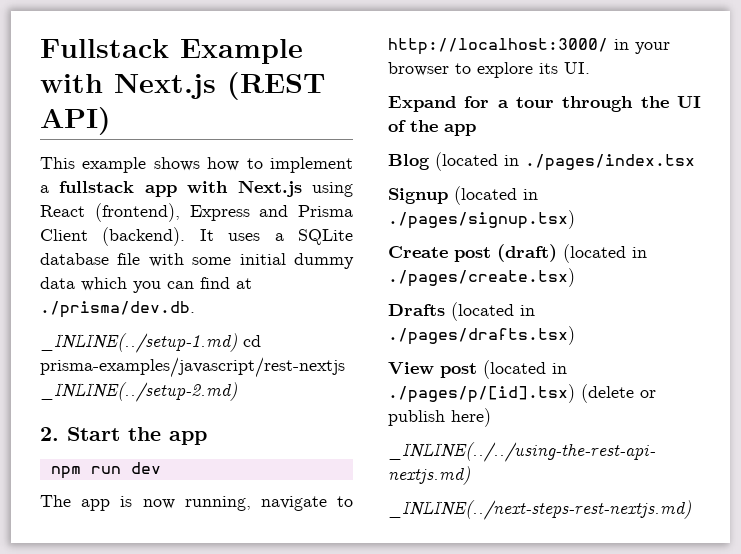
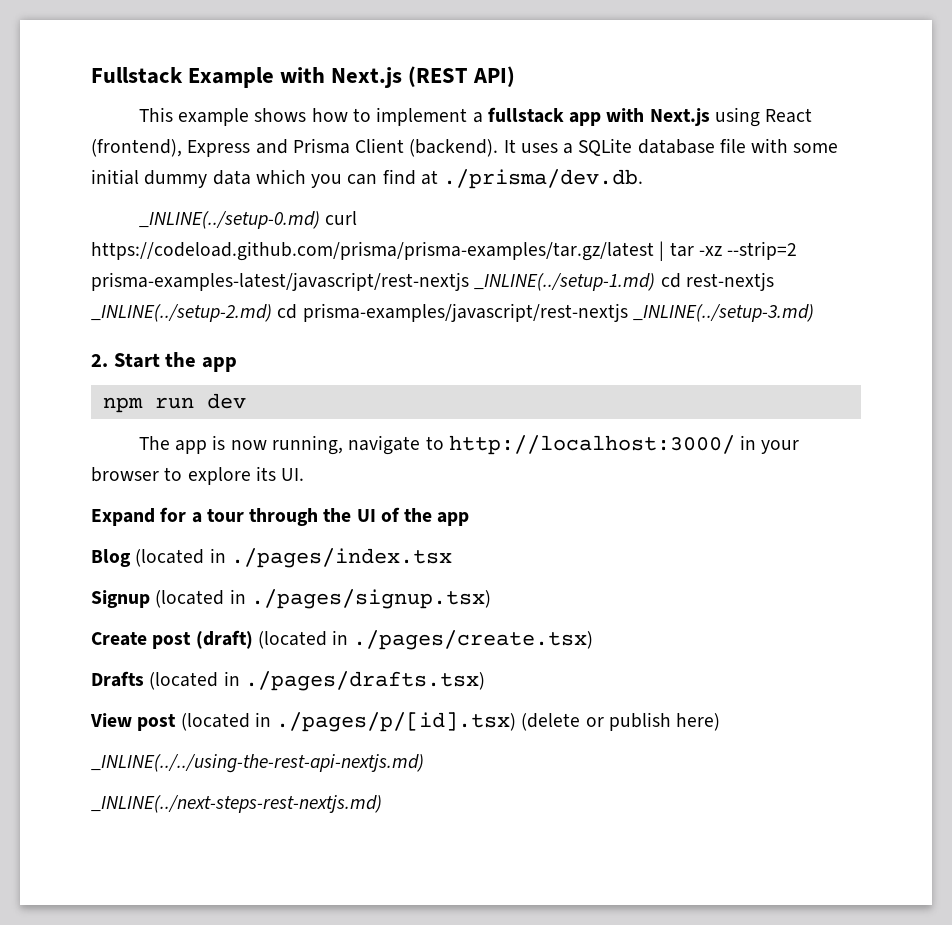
- _INLINE(../setup-1.md) cd prisma-examples/javascript/rest-nextjs _INLINE(../setup-2.md)
+ _INLINE(../setup-0.md) curl https://codeload.github.com/prisma/prisma-examples/tar.gz/latest | tar -xz --strip=2 prisma-examples-latest/javascript/rest-nextjs _INLINE(../setup-1.md) cd rest-nextjs _INLINE(../setup-2.md) cd prisma-examples/javascript/rest-nextjs _INLINE(../setup-3.md)

